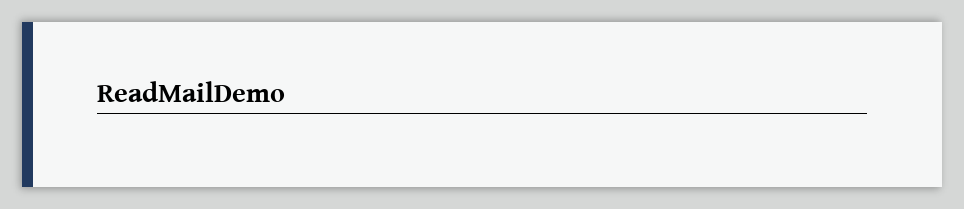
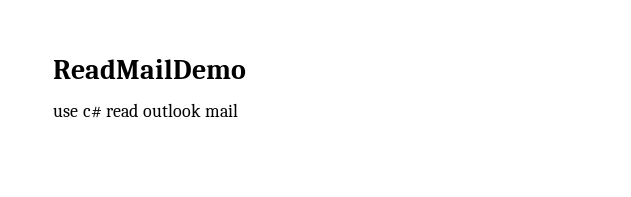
+ use c# read outlook mail

